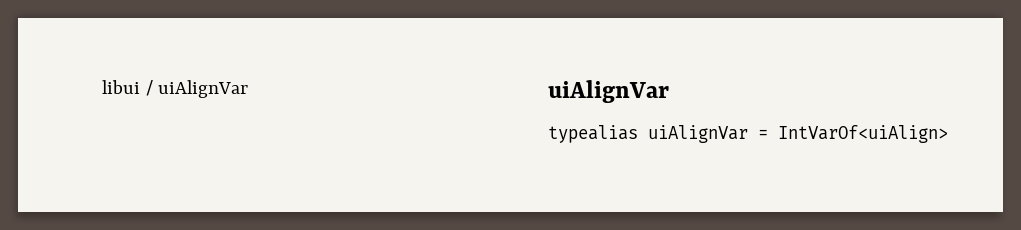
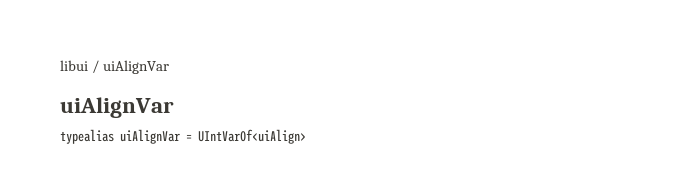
- typealias uiAlignVar = IntVarOf<uiAlign>
+ typealias uiAlignVar = UIntVarOf<uiAlign>

